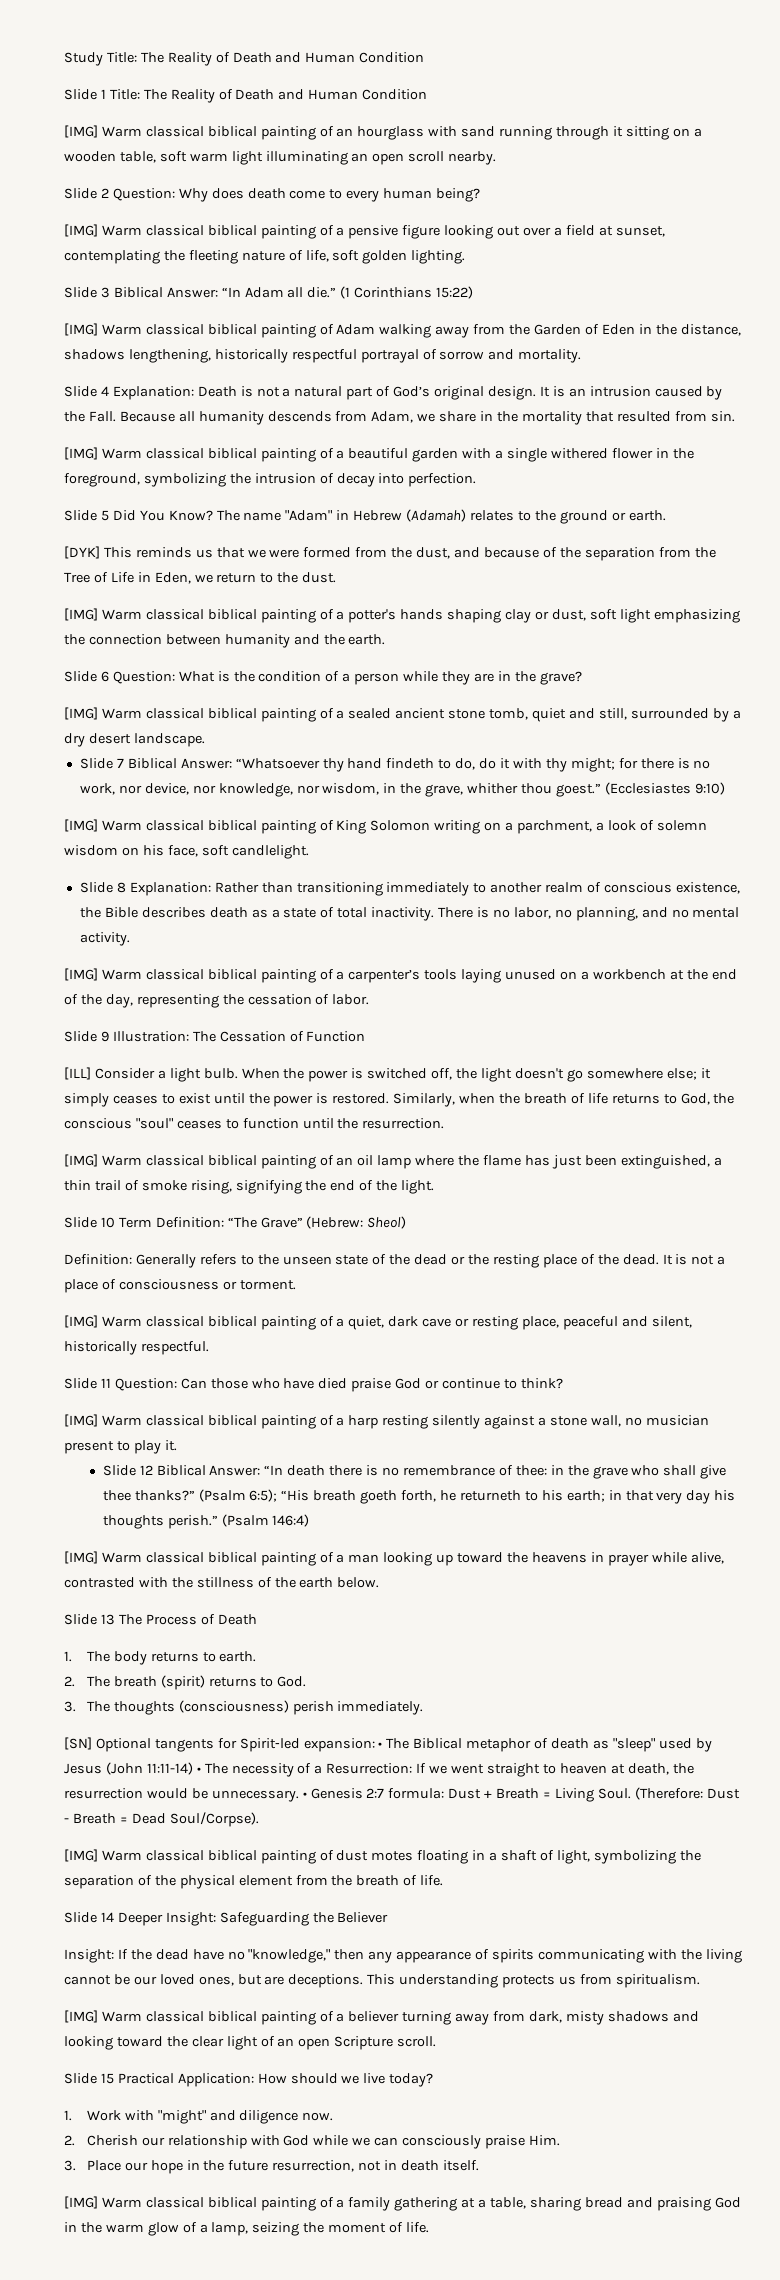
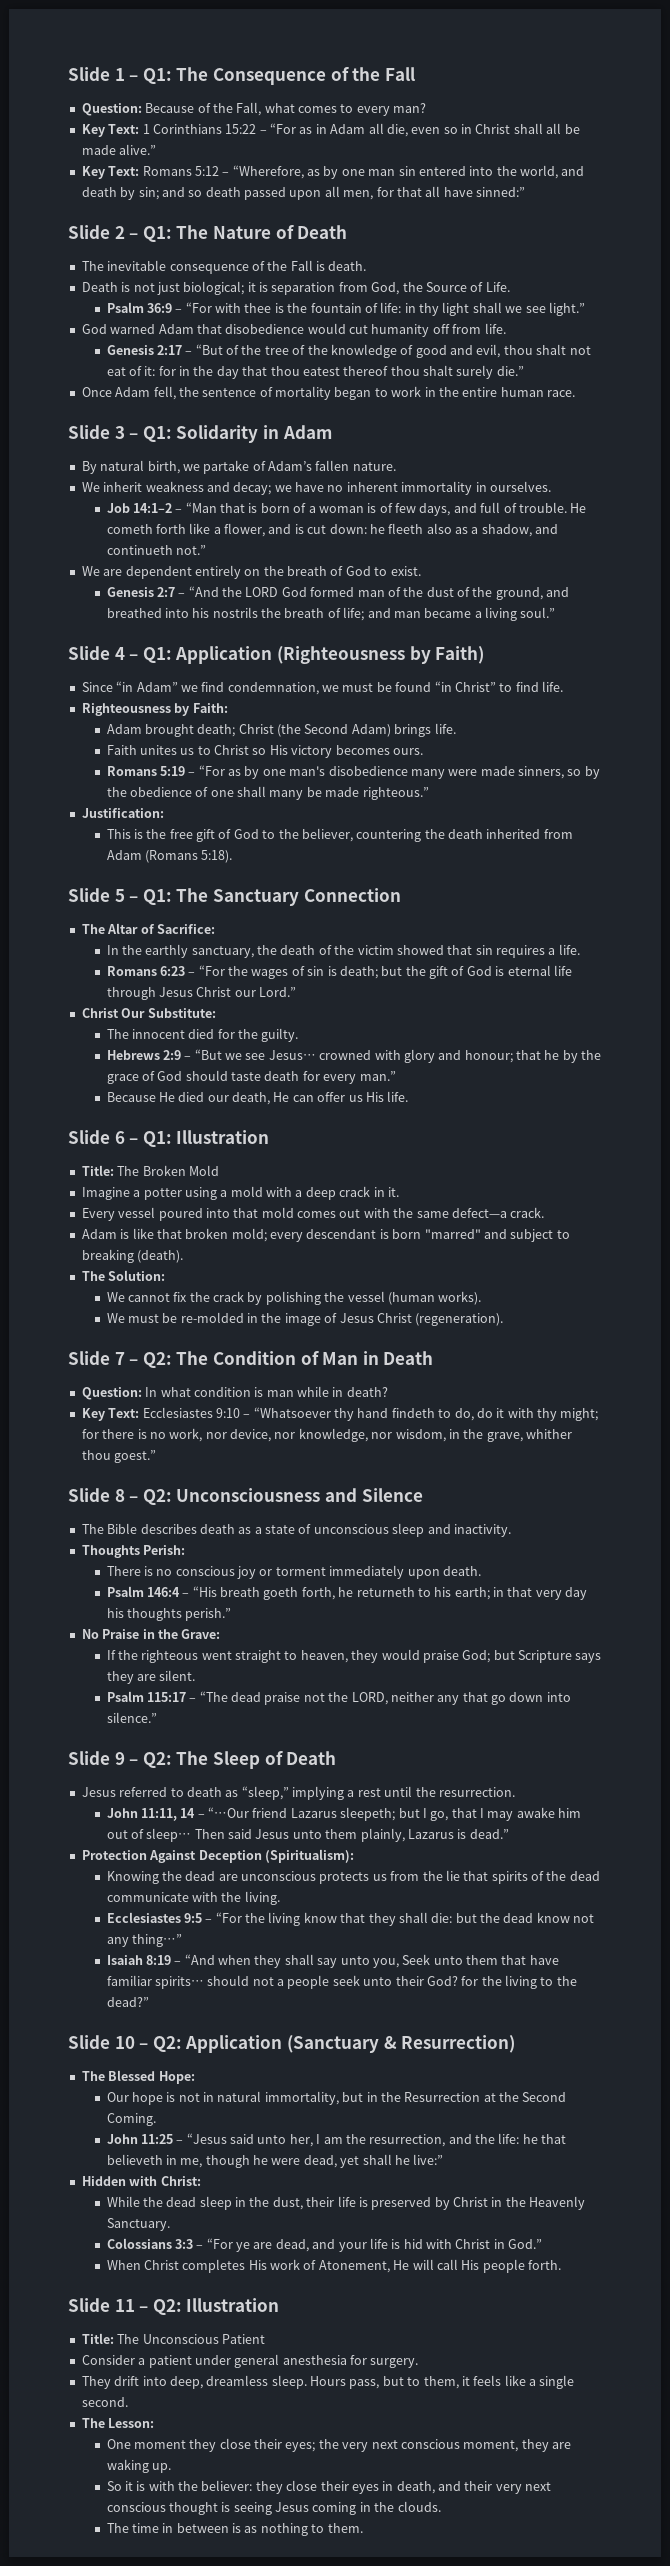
- Study Title: The Reality of Death and Human Condition
- Slide 1 Title: The Reality of Death and Human Condition
- [IMG] Warm classical biblical painting of an hourglass with sand running through it sitting on a wooden table, soft warm light illuminating an open scroll nearby.
- Slide 2 Question: Why does death come to every human being?
- [IMG] Warm classical biblical painting of a pensive figure looking out over a field at sunset, contemplating the fleeting nature of life, soft golden lighting.
- Slide 3 Biblical Answer: “In Adam all die.” (1 Corinthians 15:22)
- [IMG] Warm classical biblical painting of Adam walking away from the Garden of Eden in the distance, shadows lengthening, historically respectful portrayal of sorrow and mortality.
- Slide 4 Explanation: Death is not a natural part of God’s original design. It is an intrusion caused by the Fall. Because all humanity descends from Adam, we share in the mortality that resulted from sin.
- [IMG] Warm classical biblical painting of a beautiful garden with a single withered flower in the foreground, symbolizing the intrusion of decay into perfection.
- Slide 5 Did You Know? The name "Adam" in Hebrew (Adamah) relates to the ground or earth.
- [DYK] This reminds us that we were formed from the dust, and because of the separation from the Tree of Life in Eden, we return to the dust.
- [IMG] Warm classical biblical painting of a potter's hands shaping clay or dust, soft light emphasizing the connection between humanity and the earth.
- Slide 6 Question: What is the condition of a person while they are in the grave?
- [IMG] Warm classical biblical painting of a sealed ancient stone tomb, quiet and still, surrounded by a dry desert landscape.
- Slide 7 Biblical Answer: “Whatsoever thy hand findeth to do, do it with thy might; for there is no work, nor device, nor knowledge, nor wisdom, in the grave, whither thou goest.” (Ecclesiastes 9:10)
- [IMG] Warm classical biblical painting of King Solomon writing on a parchment, a look of solemn wisdom on his face, soft candlelight.
- Slide 8 Explanation: Rather than transitioning immediately to another realm of conscious existence, the Bible describes death as a state of total inactivity. There is no labor, no planning, and no mental activity.
- [IMG] Warm classical biblical painting of a carpenter’s tools laying unused on a workbench at the end of the day, representing the cessation of labor.
- Slide 9 Illustration: The Cessation of Function
- [ILL] Consider a light bulb. When the power is switched off, the light doesn't go somewhere else; it simply ceases to exist until the power is restored. Similarly, when the breath of life returns to God, the conscious "soul" ceases to function until the resurrection.
- [IMG] Warm classical biblical painting of an oil lamp where the flame has just been extinguished, a thin trail of smoke rising, signifying the end of the light.
- Slide 10 Term Definition: “The Grave” (Hebrew: Sheol)
- Definition: Generally refers to the unseen state of the dead or the resting place of the dead. It is not a place of consciousness or torment.
- [IMG] Warm classical biblical painting of a quiet, dark cave or resting place, peaceful and silent, historically respectful.
- Slide 11 Question: Can those who have died praise God or continue to think?
- [IMG] Warm classical biblical painting of a harp resting silently against a stone wall, no musician present to play it.
- Slide 12 Biblical Answer: “In death there is no remembrance of thee: in the grave who shall give thee thanks?” (Psalm 6:5); “His breath goeth forth, he returneth to his earth; in that very day his thoughts perish.” (Psalm 146:4)
- [IMG] Warm classical biblical painting of a man looking up toward the heavens in prayer while alive, contrasted with the stillness of the earth below.
- Slide 13 The Process of Death
- 1. The body returns to earth.
- 2. The breath (spirit) returns to God.
- 3. The thoughts (consciousness) perish immediately.
- [SN] Optional tangents for Spirit‑led expansion: • The Biblical metaphor of death as "sleep" used by Jesus (John 11:11-14) • The necessity of a Resurrection: If we went straight to heaven at death, the resurrection would be unnecessary. • Genesis 2:7 formula: Dust + Breath = Living Soul. (Therefore: Dust - Breath = Dead Soul/Corpse).
- [IMG] Warm classical biblical painting of dust motes floating in a shaft of light, symbolizing the separation of the physical element from the breath of life.
- Slide 14 Deeper Insight: Safeguarding the Believer
- Insight: If the dead have no "knowledge," then any appearance of spirits communicating with the living cannot be our loved ones, but are deceptions. This understanding protects us from spiritualism.
- [IMG] Warm classical biblical painting of a believer turning away from dark, misty shadows and looking toward the clear light of an open Scripture scroll.
- Slide 15 Practical Application: How should we live today?
- 1. Work with "might" and diligence now.
- 2. Cherish our relationship with God while we can consciously praise Him.
- 3. Place our hope in the future resurrection, not in death itself.
- [IMG] Warm classical biblical painting of a family gathering at a table, sharing bread and praising God in the warm glow of a lamp, seizing the moment of life.
+ Slide 1 – Q1: The Consequence of the Fall
+ Question: Because of the Fall, what comes to every man?
+ Key Text: 1 Corinthians 15:22 – “For as in Adam all die, even so in Christ shall all be made alive.”
+ Key Text: Romans 5:12 – “Wherefore, as by one man sin entered into the world, and death by sin; and so death passed upon all men, for that all have sinned:”
+ Slide 2 – Q1: The Nature of Death
+ The inevitable consequence of the Fall is death.
+ Death is not just biological; it is separation from God, the Source of Life.
+ Psalm 36:9 – “For with thee is the fountain of life: in thy light shall we see light.”
+ God warned Adam that disobedience would cut humanity off from life.
+ Genesis 2:17 – “But of the tree of the knowledge of good and evil, thou shalt not eat of it: for in the day that thou eatest thereof thou shalt surely die.”
+ Once Adam fell, the sentence of mortality began to work in the entire human race.
+ Slide 3 – Q1: Solidarity in Adam
+ By natural birth, we partake of Adam’s fallen nature.
+ We inherit weakness and decay; we have no inherent immortality in ourselves.
+ Job 14:1–2 – “Man that is born of a woman is of few days, and full of trouble. He cometh forth like a flower, and is cut down: he fleeth also as a shadow, and continueth not.”
+ We are dependent entirely on the breath of God to exist.
+ Genesis 2:7 – “And the LORD God formed man of the dust of the ground, and breathed into his nostrils the breath of life; and man became a living soul.”
+ Slide 4 – Q1: Application (Righteousness by Faith)
+ Since “in Adam” we find condemnation, we must be found “in Christ” to find life.
+ Righteousness by Faith:
+ Adam brought death; Christ (the Second Adam) brings life.
+ Faith unites us to Christ so His victory becomes ours.
+ Romans 5:19 – “For as by one man's disobedience many were made sinners, so by the obedience of one shall many be made righteous.”
+ Justification:
+ This is the free gift of God to the believer, countering the death inherited from Adam (Romans 5:18).
+ Slide 5 – Q1: The Sanctuary Connection
+ The Altar of Sacrifice:
+ In the earthly sanctuary, the death of the victim showed that sin requires a life.
+ Romans 6:23 – “For the wages of sin is death; but the gift of God is eternal life through Jesus Christ our Lord.”
+ Christ Our Substitute:
+ The innocent died for the guilty.
+ Hebrews 2:9 – “But we see Jesus… crowned with glory and honour; that he by the grace of God should taste death for every man.”
+ Because He died our death, He can offer us His life.
+ Slide 6 – Q1: Illustration
+ Title: The Broken Mold
+ Imagine a potter using a mold with a deep crack in it.
+ Every vessel poured into that mold comes out with the same defect—a crack.
+ Adam is like that broken mold; every descendant is born "marred" and subject to breaking (death).
+ The Solution:
+ We cannot fix the crack by polishing the vessel (human works).
+ We must be re-molded in the image of Jesus Christ (regeneration).
+ Slide 7 – Q2: The Condition of Man in Death
+ Question: In what condition is man while in death?
+ Key Text: Ecclesiastes 9:10 – “Whatsoever thy hand findeth to do, do it with thy might; for there is no work, nor device, nor knowledge, nor wisdom, in the grave, whither thou goest.”
+ Slide 8 – Q2: Unconsciousness and Silence
+ The Bible describes death as a state of unconscious sleep and inactivity.
+ Thoughts Perish:
+ There is no conscious joy or torment immediately upon death.
+ Psalm 146:4 – “His breath goeth forth, he returneth to his earth; in that very day his thoughts perish.”
+ No Praise in the Grave:
+ If the righteous went straight to heaven, they would praise God; but Scripture says they are silent.
+ Psalm 115:17 – “The dead praise not the LORD, neither any that go down into silence.”
+ Slide 9 – Q2: The Sleep of Death
+ Jesus referred to death as “sleep,” implying a rest until the resurrection.
+ John 11:11, 14 – “…Our friend Lazarus sleepeth; but I go, that I may awake him out of sleep… Then said Jesus unto them plainly, Lazarus is dead.”
+ Protection Against Deception (Spiritualism):
+ Knowing the dead are unconscious protects us from the lie that spirits of the dead communicate with the living.
+ Ecclesiastes 9:5 – “For the living know that they shall die: but the dead know not any thing…”
+ Isaiah 8:19 – “And when they shall say unto you, Seek unto them that have familiar spirits… should not a people seek unto their God? for the living to the dead?”
+ Slide 10 – Q2: Application (Sanctuary & Resurrection)
+ The Blessed Hope:
+ Our hope is not in natural immortality, but in the Resurrection at the Second Coming.
+ John 11:25 – “Jesus said unto her, I am the resurrection, and the life: he that believeth in me, though he were dead, yet shall he live:”
+ Hidden with Christ:
+ While the dead sleep in the dust, their life is preserved by Christ in the Heavenly Sanctuary.
+ Colossians 3:3 – “For ye are dead, and your life is hid with Christ in God.”
+ When Christ completes His work of Atonement, He will call His people forth.
+ Slide 11 – Q2: Illustration
+ Title: The Unconscious Patient
+ Consider a patient under general anesthesia for surgery.
+ They drift into deep, dreamless sleep. Hours pass, but to them, it feels like a single second.
+ The Lesson:
+ One moment they close their eyes; the very next conscious moment, they are waking up.
+ So it is with the believer: they close their eyes in death, and their very next conscious thought is seeing Jesus coming in the clouds.
+ The time in between is as nothing to them.

